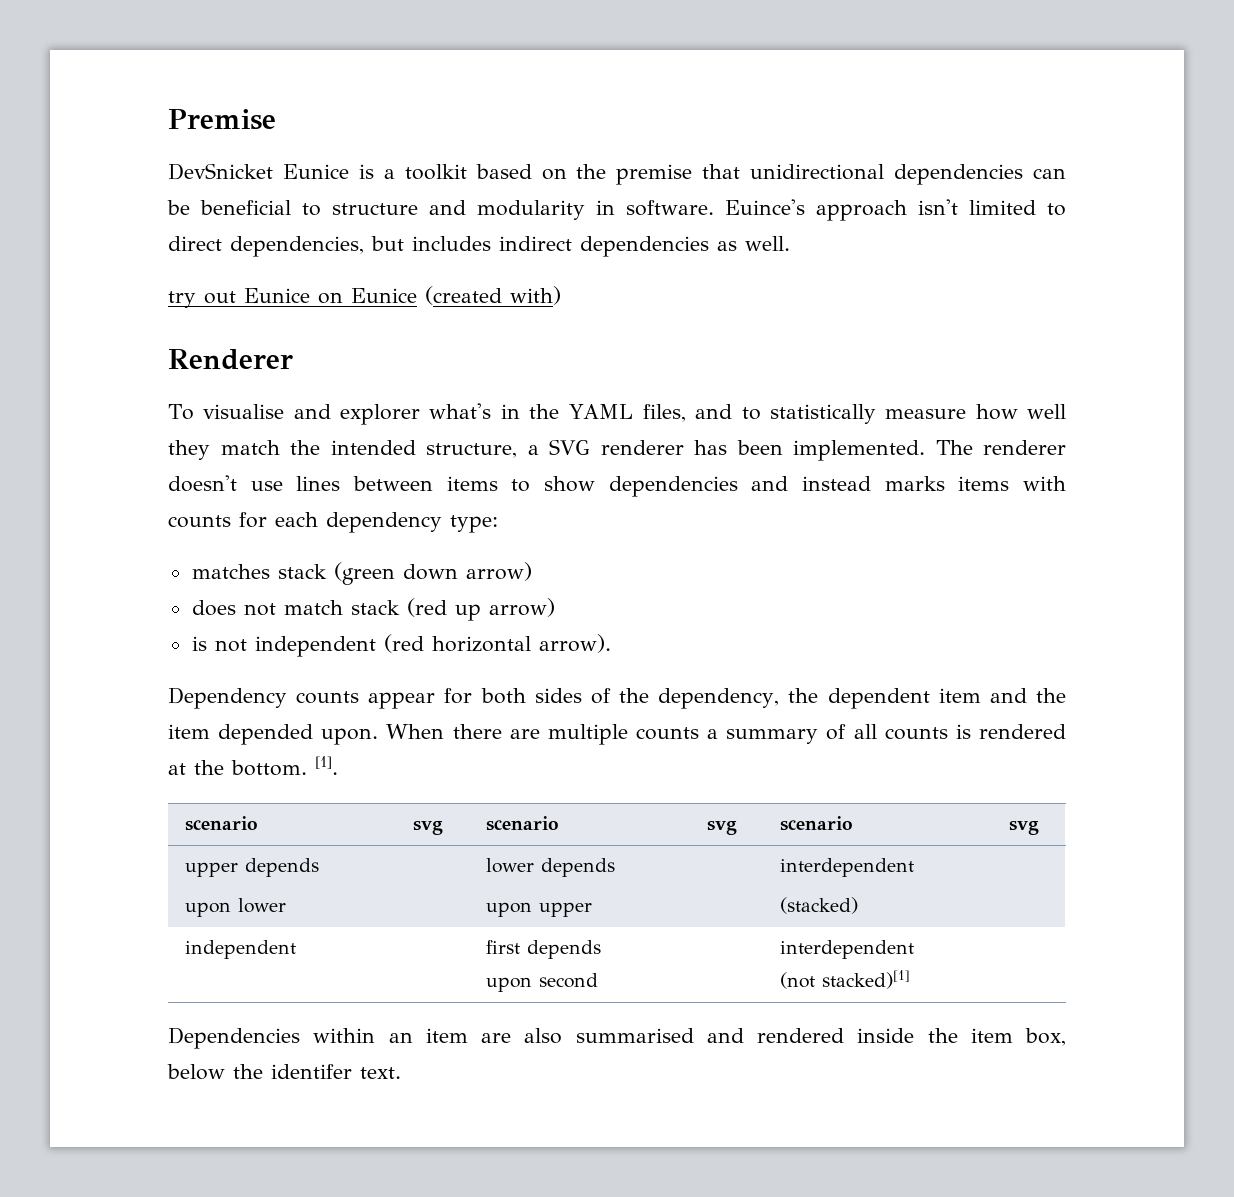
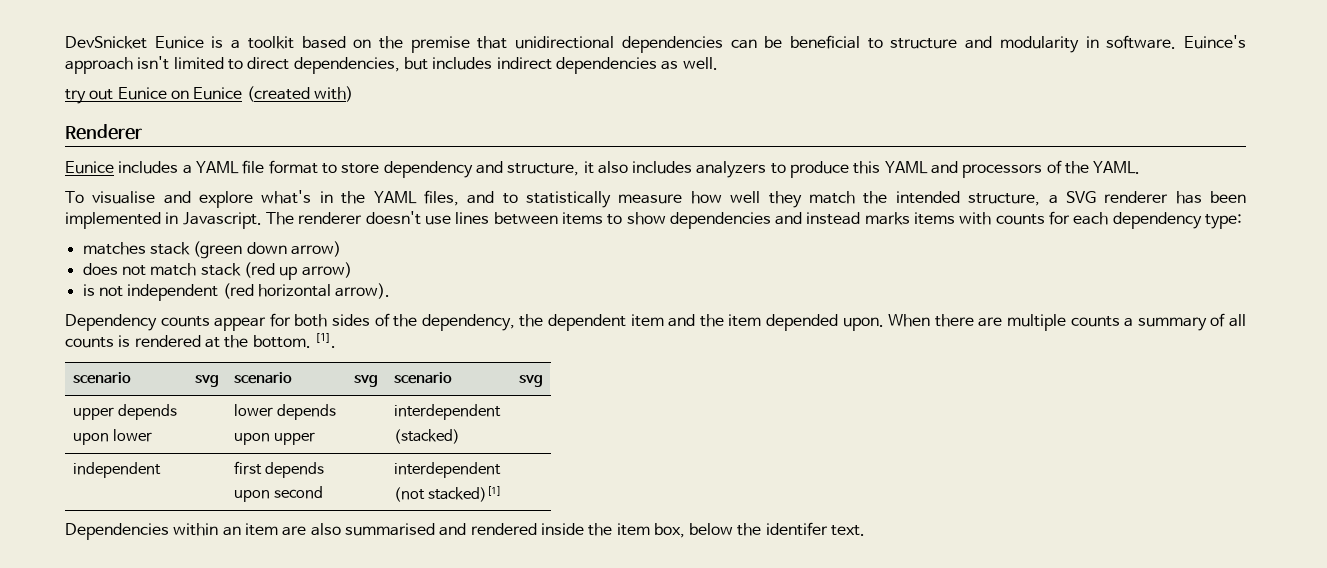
- Premise
+ Eunice includes a YAML file format to store dependency and structure, it also includes analyzers to produce this YAML and processors of the YAML.
- To visualise and explorer what's in the YAML files, and to statistically measure how well they match the intended structure, a SVG renderer has been implemented.
+ To visualise and explore what's in the YAML files, and to statistically measure how well they match the intended structure, a SVG renderer has been implemented in Javascript.

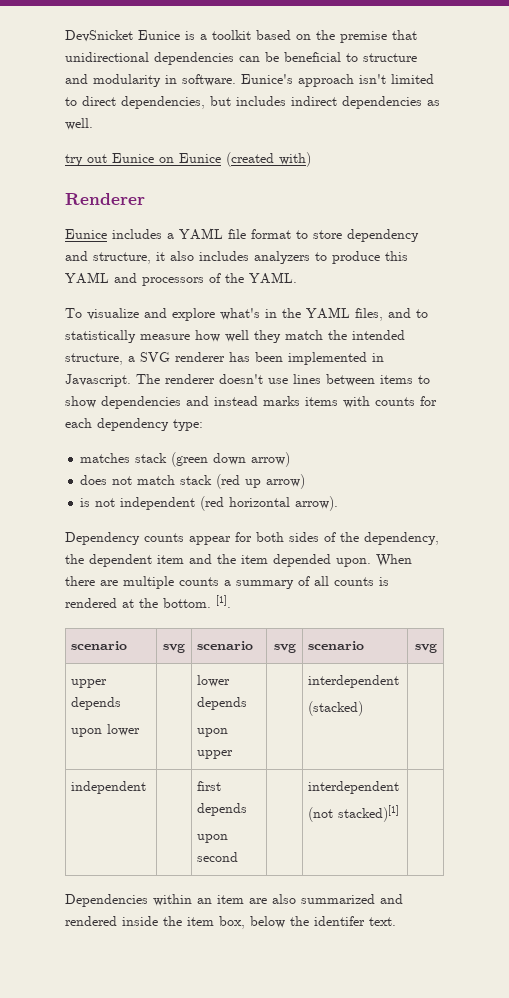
- Euince's approach isn't limited to direct dependencies, but includes indirect dependencies as well.
+ Eunice's approach isn't limited to direct dependencies, but includes indirect dependencies as well.
- To visualise and explore what's in the YAML files, and to statistically measure how well they match the intended structure, a SVG renderer has been implemented in Javascript.
+ To visualize and explore what's in the YAML files, and to statistically measure how well they match the intended structure, a SVG renderer has been implemented in Javascript.
- Dependencies within an item are also summarised and rendered inside the item box, below the identifer text.
+ Dependencies within an item are also summarized and rendered inside the item box, below the identifer text.

